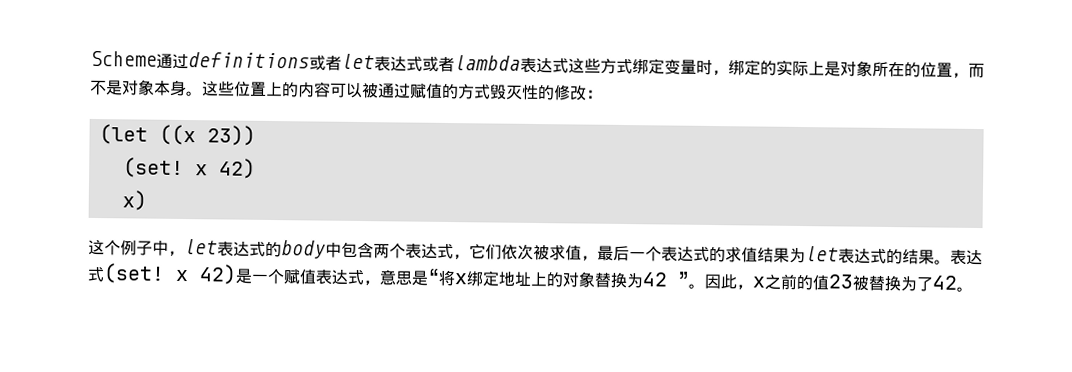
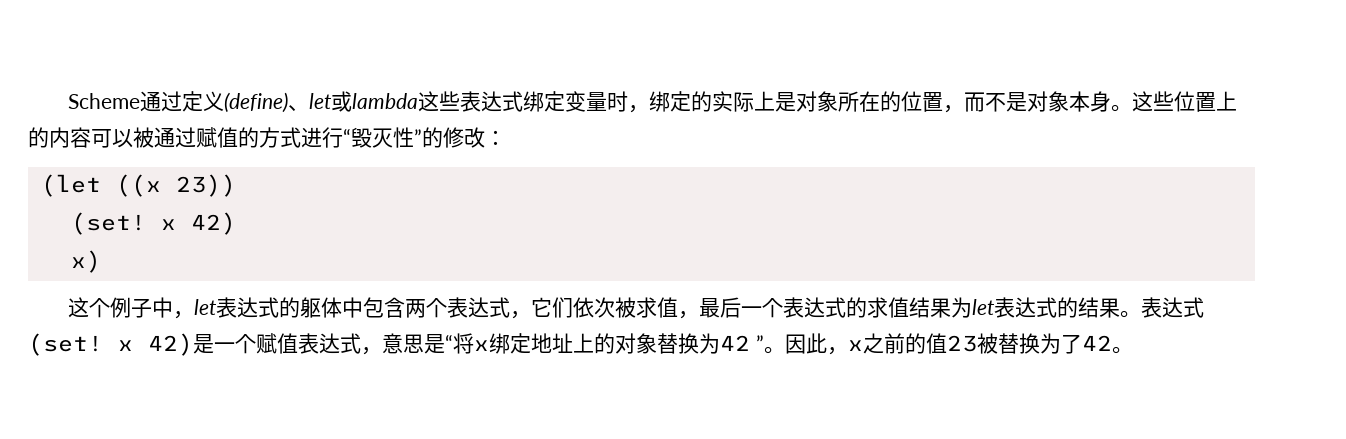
- Scheme通过definitions或者let表达式或者lambda表达式这些方式绑定变量时，绑定的实际上是对象所在的位置，而不是对象本身。
+ Scheme通过定义(define)、let或lambda这些表达式绑定变量时，绑定的实际上是对象所在的位置，而不是对象本身。
- 这些位置上的内容可以被通过赋值的方式毁灭性的修改：
+ 这些位置上的内容可以被通过赋值的方式进行“毁灭性”的修改：
- 这个例子中，let表达式的body中包含两个表达式，它们依次被求值，最后一个表达式的求值结果为let表达式的结果。
+ 这个例子中，let表达式的躯体中包含两个表达式，它们依次被求值，最后一个表达式的求值结果为let表达式的结果。

